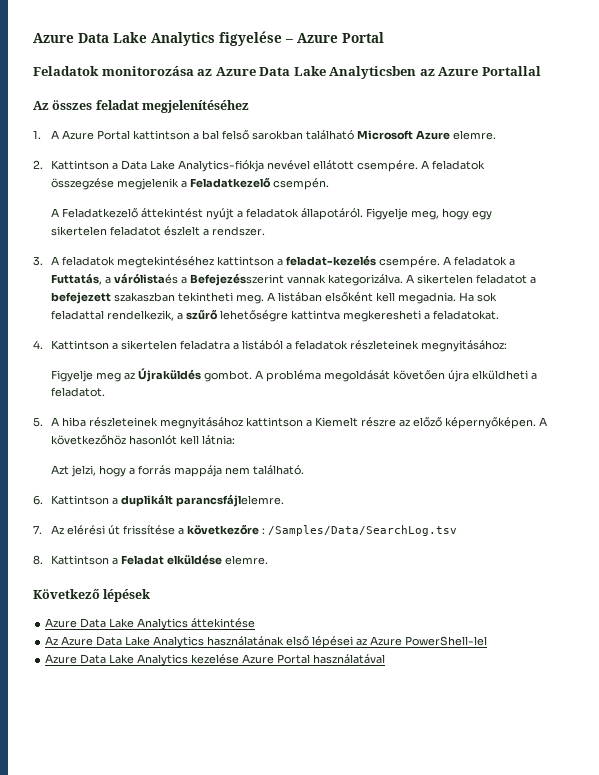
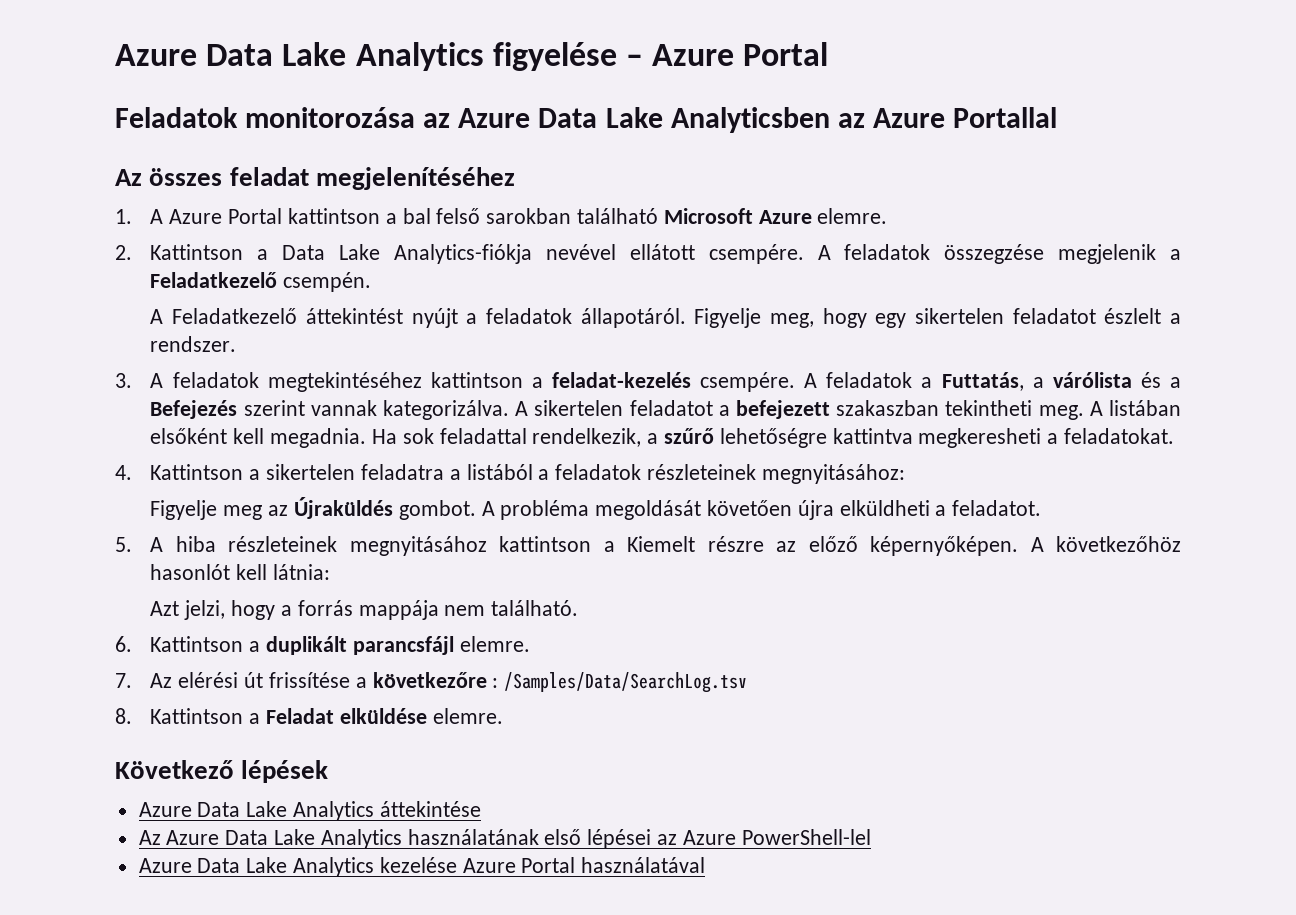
- A feladatok a Futtatás, a várólistaés a Befejezésszerint vannak kategorizálva.
+ A feladatok a Futtatás, a várólista és a Befejezés szerint vannak kategorizálva.
- 6. Kattintson a duplikált parancsfájlelemre.
+ 6. Kattintson a duplikált parancsfájl elemre.

